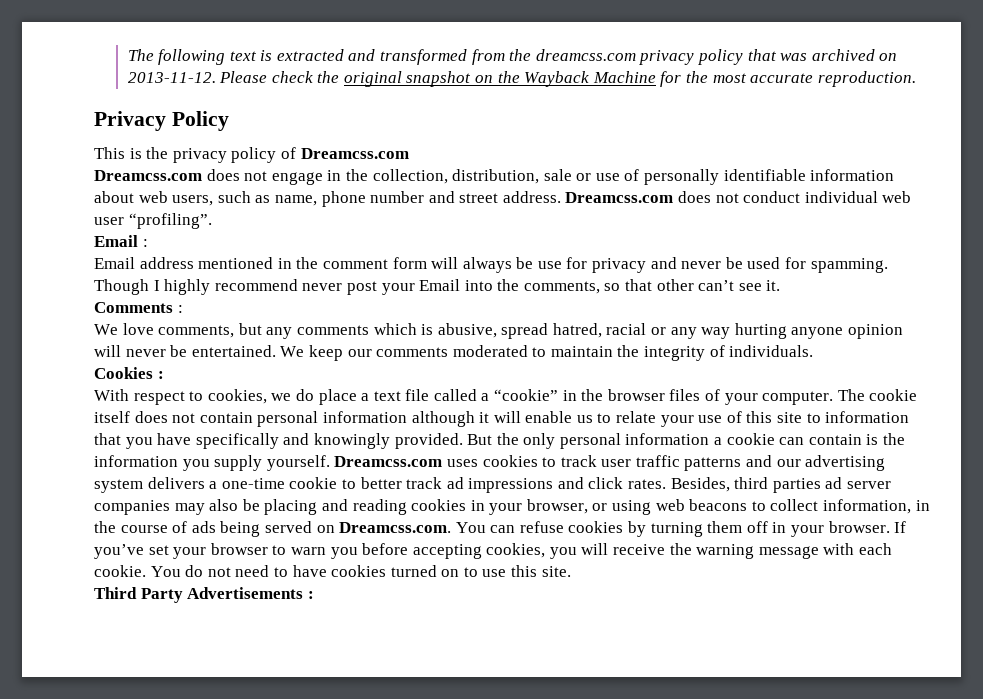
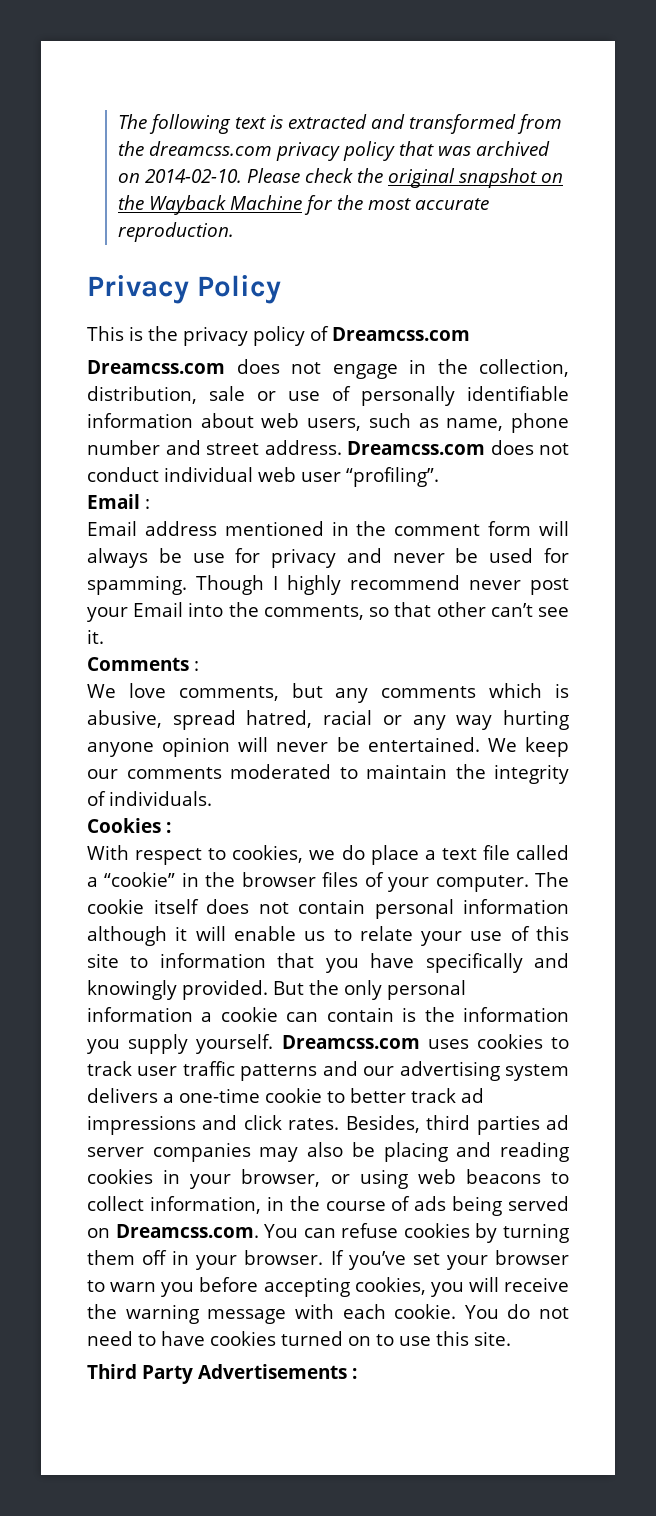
- The following text is extracted and transformed from the dreamcss.com privacy policy that was archived on 2013-11-12.
+ The following text is extracted and transformed from the dreamcss.com privacy policy that was archived on 2014-02-10.

